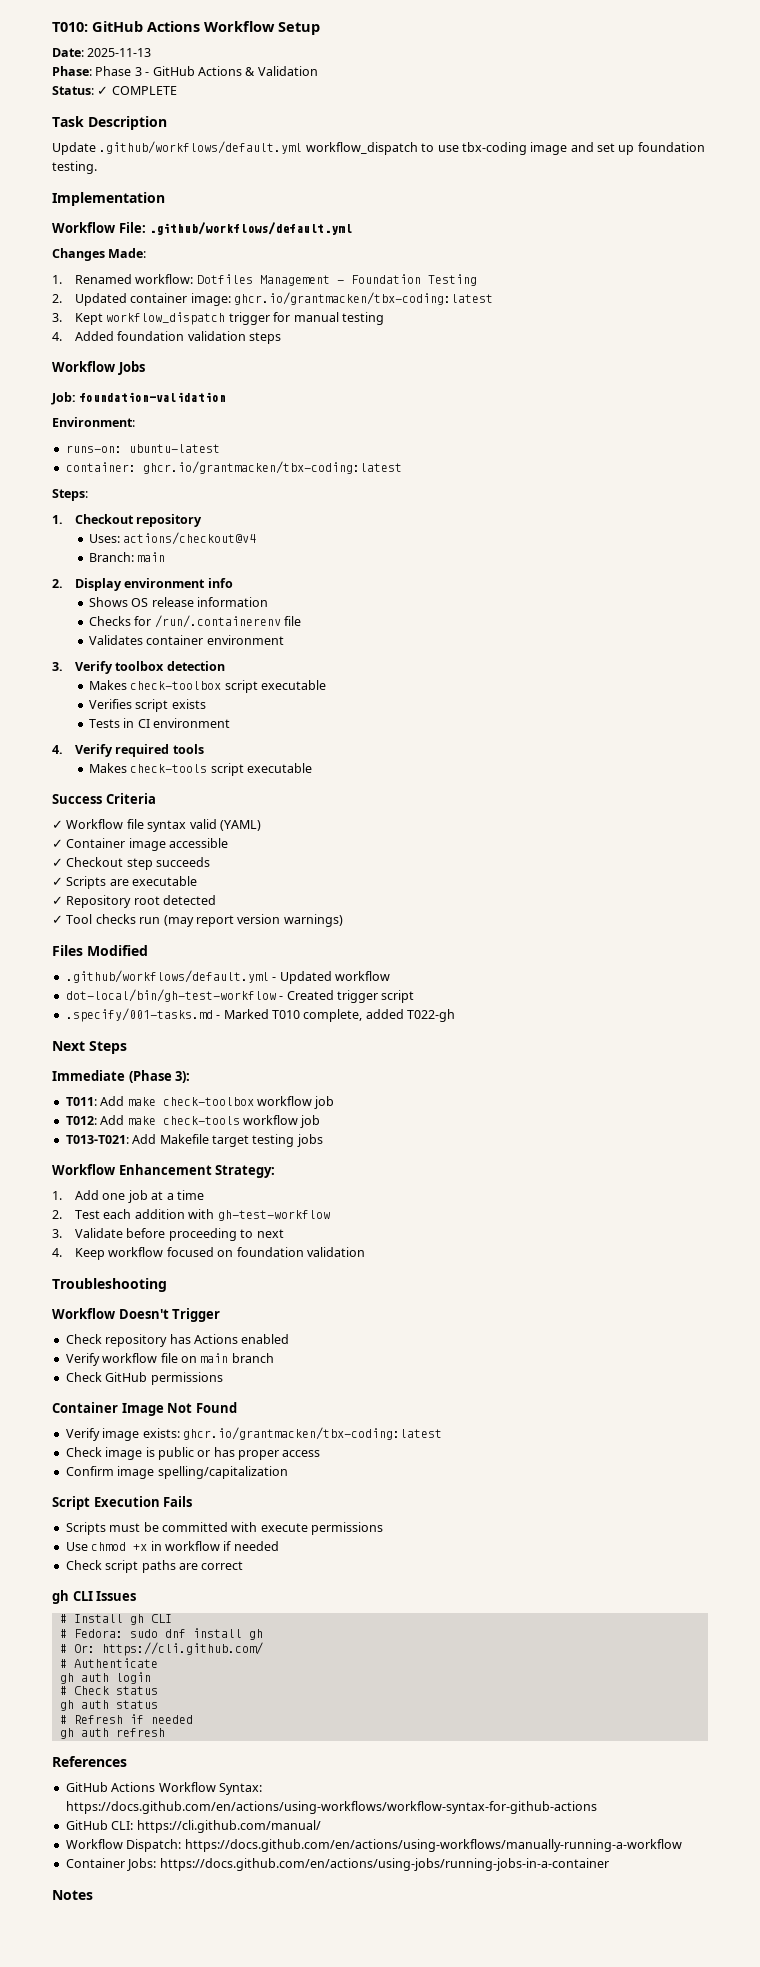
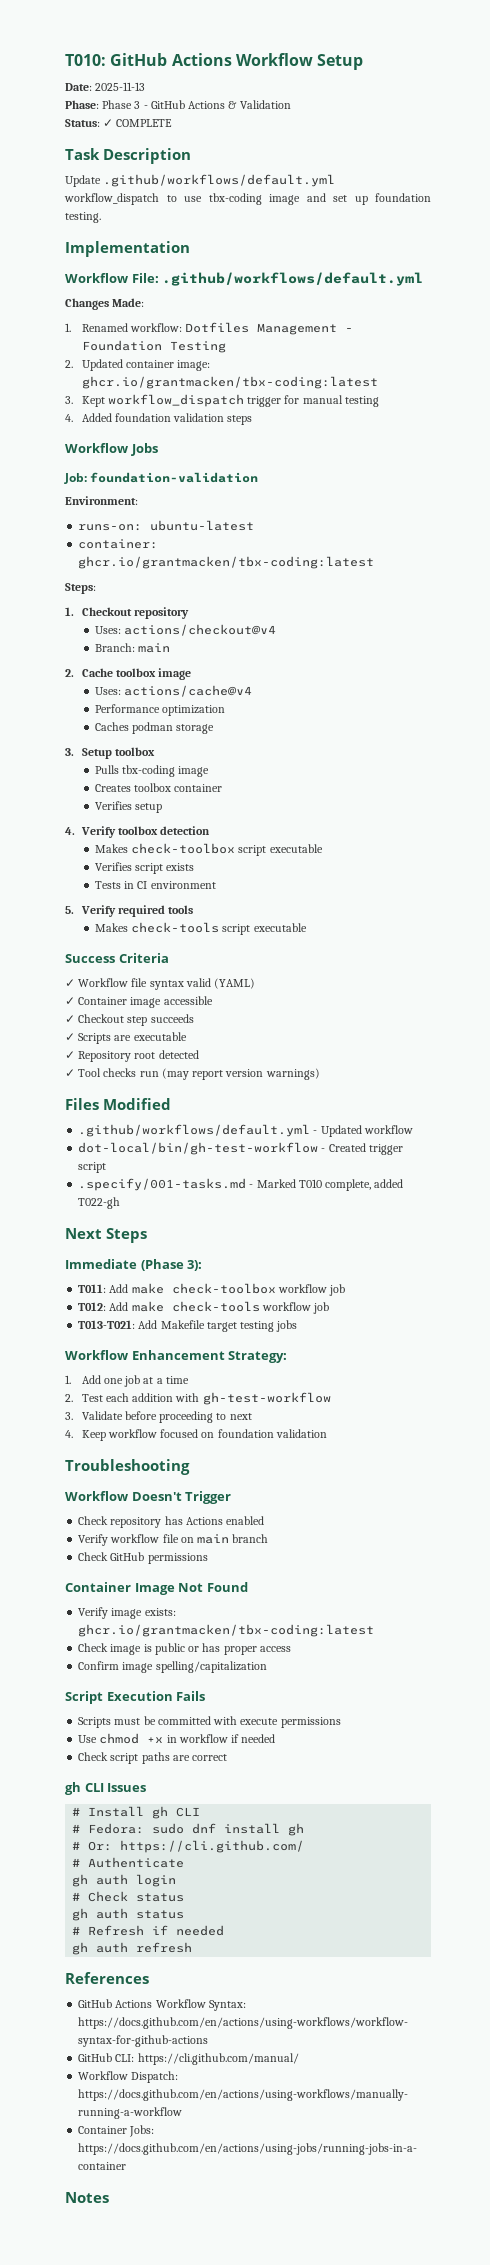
- 2. Display environment info
- Shows OS release information
- Checks for /run/.containerenv file
- Validates container environment
- 3. Verify toolbox detection
+ 2. Cache toolbox image
+ Uses: actions/cache@v4
+ Performance optimization
+ Caches podman storage
+ 3. Setup toolbox
+ Pulls tbx-coding image
+ Creates toolbox container
+ Verifies setup
+ 4. Verify toolbox detection
- 4. Verify required tools
+ 5. Verify required tools

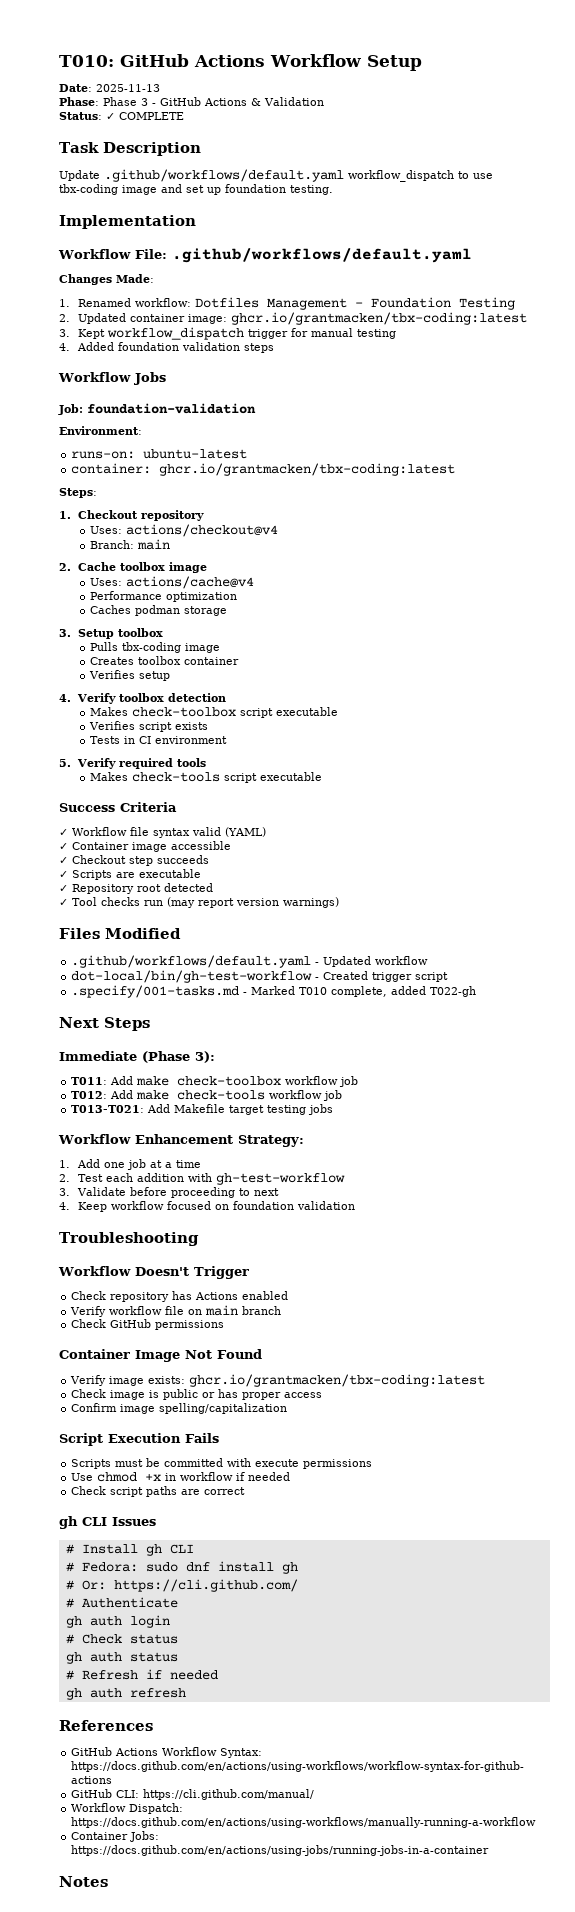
- Update .github/workflows/default.yml workflow_dispatch to use tbx-coding image and set up foundation testing.
+ Update .github/workflows/default.yaml workflow_dispatch to use tbx-coding image and set up foundation testing.
- Workflow File: .github/workflows/default.yml
+ Workflow File: .github/workflows/default.yaml
- .github/workflows/default.yml - Updated workflow
+ .github/workflows/default.yaml - Updated workflow

